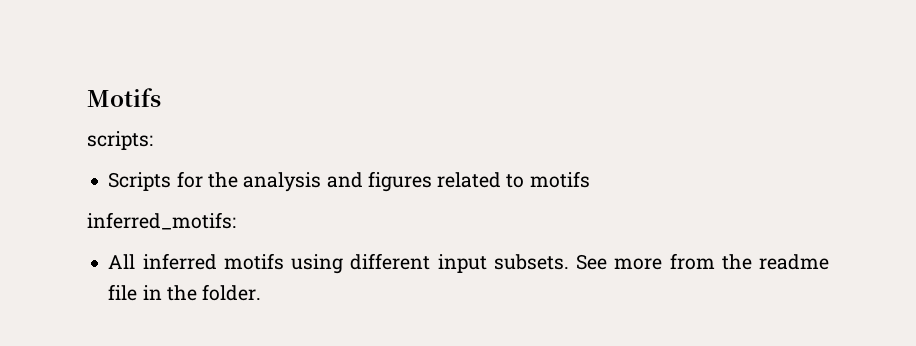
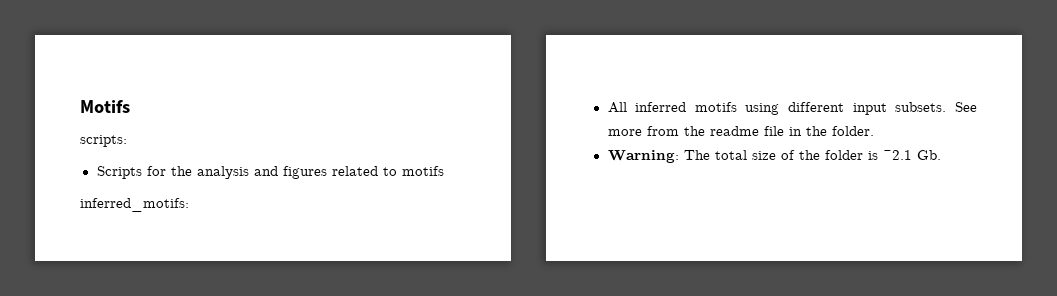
+ Warning: The total size of the folder is ~2.1 Gb.

